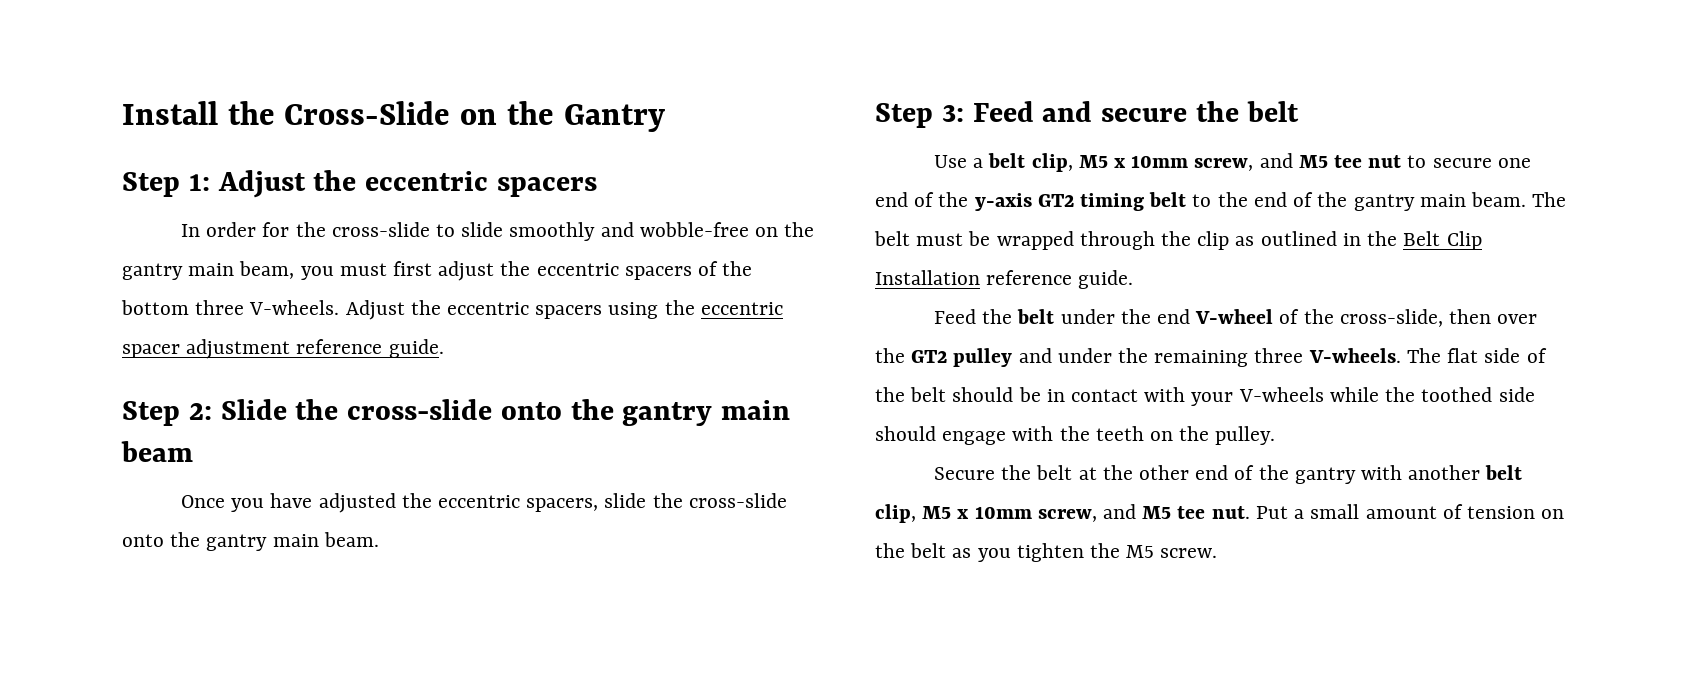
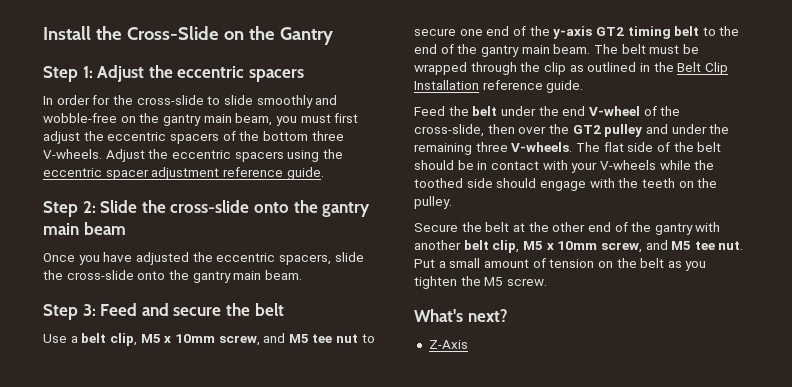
+ What's next?
+ Z-Axis

